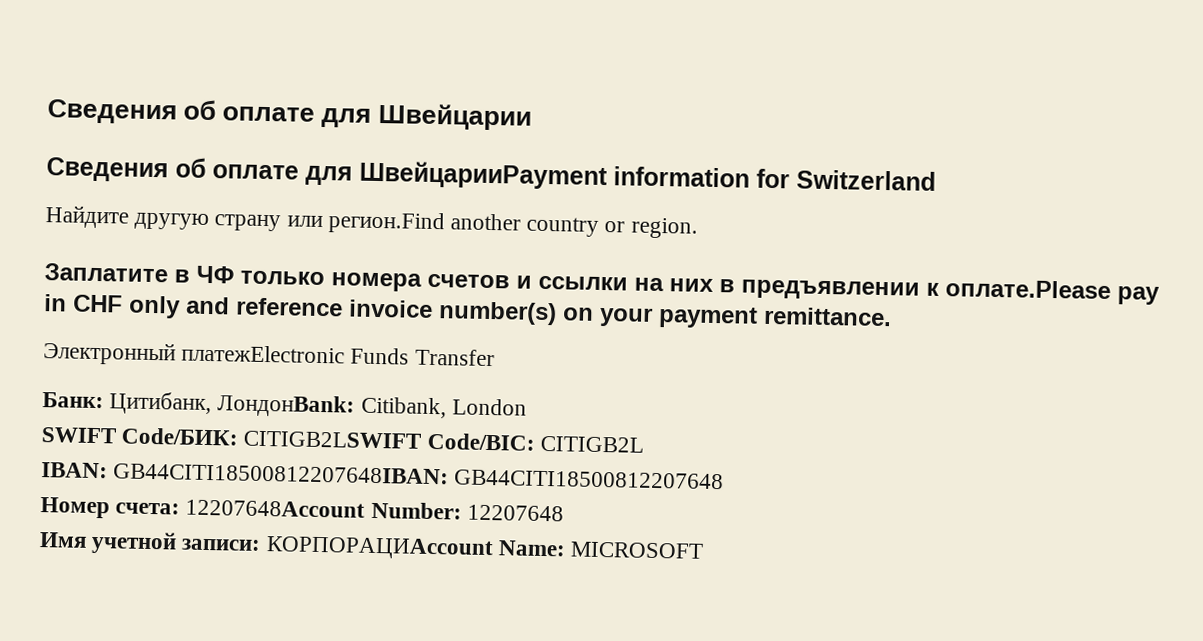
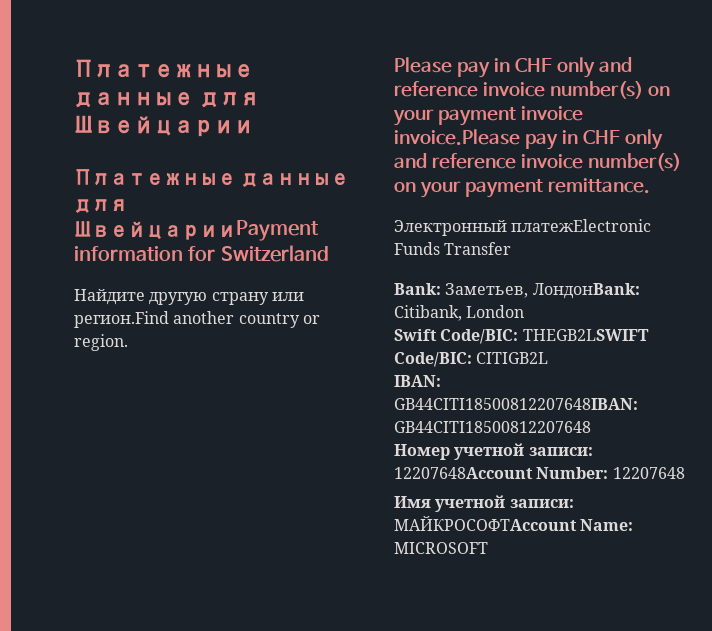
- Сведения об оплате для Швейцарии
+ Платежные данные для Швейцарии
- Сведения об оплате для ШвейцарииPayment information for Switzerland
+ Платежные данные для ШвейцарииPayment information for Switzerland
- Заплатите в ЧФ только номера счетов и ссылки на них в предъявлении к оплате.Please pay in CHF only and reference invoice number(s) on your payment remittance.
+ Please pay in CHF only and reference invoice number(s) on your payment invoice invoice.Please pay in CHF only and reference invoice number(s) on your payment remittance.
- Банк: Цитибанк, ЛондонBank: Citibank, London
+ Bank: Заметьев, ЛондонBank: Citibank, London
- SWIFT Code/БИК: CITIGB2LSWIFT Code/BIC: CITIGB2L
+ Swift Code/BIC: THEGB2LSWIFT Code/BIC: CITIGB2L
- Номер счета: 12207648Account Number: 12207648
+ Номер учетной записи: 12207648Account Number: 12207648
- Имя учетной записи: КОРПОРАЦИAccount Name: MICROSOFT
+ Имя учетной записи: МАЙКРОСОФТAccount Name: MICROSOFT

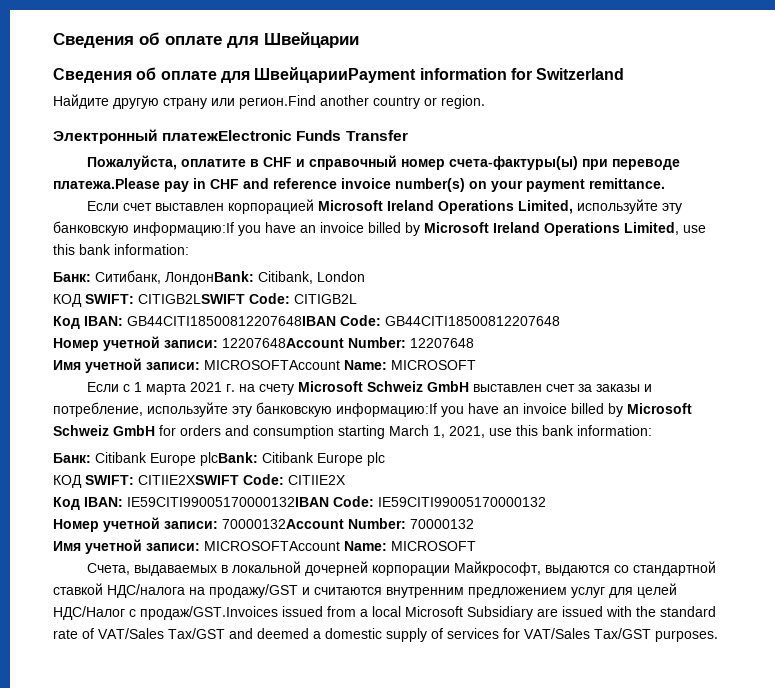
- Платежные данные для Швейцарии
+ Сведения об оплате для Швейцарии
- Платежные данные для ШвейцарииPayment information for Switzerland
+ Сведения об оплате для ШвейцарииPayment information for Switzerland
- Please pay in CHF only and reference invoice number(s) on your payment invoice invoice.Please pay in CHF only and reference invoice number(s) on your payment remittance.
+ Электронный платежElectronic Funds Transfer
+ Пожалуйста, оплатите в CHF и справочный номер счета-фактуры(ы) при переводе платежа.Please pay in CHF and reference invoice number(s) on your payment remittance.
- Электронный платежElectronic Funds Transfer
- Bank: Заметьев, ЛондонBank: Citibank, London
- Swift Code/BIC: THEGB2LSWIFT Code/BIC: CITIGB2L
- IBAN: GB44CITI18500812207648IBAN: GB44CITI18500812207648
+ Если счет выставлен корпорацией Microsoft Ireland Operations Limited, используйте эту банковскую информацию:If you have an invoice billed by Microsoft Ireland Operations Limited, use this bank information:
+ Банк: Ситибанк, ЛондонBank: Citibank, London
+ КОД SWIFT: CITIGB2LSWIFT Code: CITIGB2L
+ Код IBAN: GB44CITI18500812207648IBAN Code: GB44CITI18500812207648
  Номер учетной записи: 12207648Account Number: 12207648
- Имя учетной записи: МАЙКРОСОФТAccount Name: MICROSOFT
+ Имя учетной записи: MICROSOFTAccount Name: MICROSOFT
+ Если с 1 марта 2021 г. на счету Microsoft Schweiz GmbH выставлен счет за заказы и потребление, используйте эту банковскую информацию:If you have an invoice billed by Microsoft Schweiz GmbH for orders and consumption starting March 1, 2021, use this bank information:
+ Банк: Citibank Europe plcBank: Citibank Europe plc
+ КОД SWIFT: CITIIE2XSWIFT Code: CITIIE2X
+ Код IBAN: IE59CITI99005170000132IBAN Code: IE59CITI99005170000132
+ Номер учетной записи: 70000132Account Number: 70000132
+ Имя учетной записи: MICROSOFTAccount Name: MICROSOFT
+ Счета, выдаваемых в локальной дочерней корпорации Майкрософт, выдаются со стандартной ставкой НДС/налога на продажу/GST и считаются внутренним предложением услуг для целей НДС/Налог с продаж/GST.Invoices issued from a local Microsoft Subsidiary are issued with the standard rate of VAT/Sales Tax/GST and deemed a domestic supply of services for VAT/Sales Tax/GST purposes.

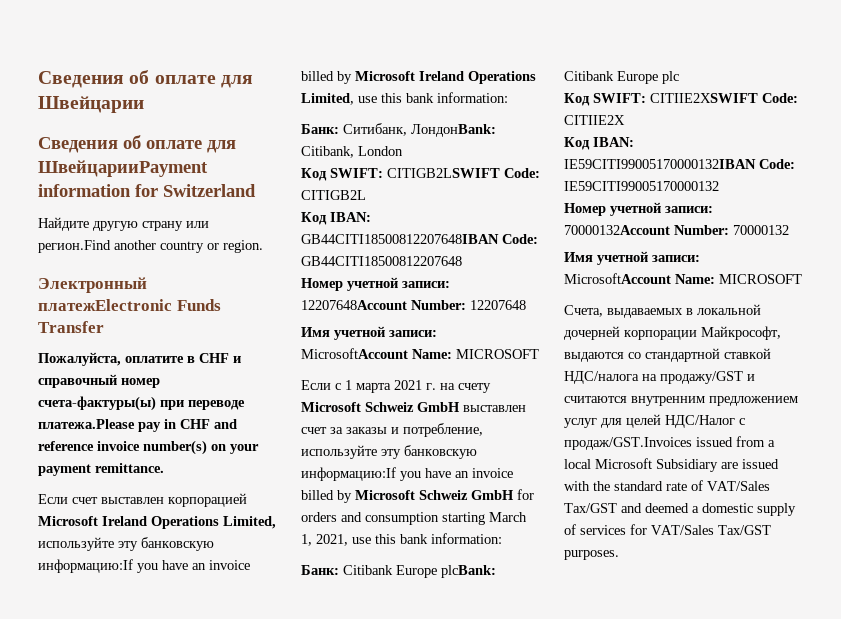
- КОД SWIFT: CITIGB2LSWIFT Code: CITIGB2L
+ Код SWIFT: CITIGB2LSWIFT Code: CITIGB2L
  Номер учетной записи: 12207648Account Number: 12207648
- Имя учетной записи: MICROSOFTAccount Name: MICROSOFT
+ Имя учетной записи: MicrosoftAccount Name: MICROSOFT
- КОД SWIFT: CITIIE2XSWIFT Code: CITIIE2X
+ Код SWIFT: CITIIE2XSWIFT Code: CITIIE2X
  Номер учетной записи: 70000132Account Number: 70000132
- Имя учетной записи: MICROSOFTAccount Name: MICROSOFT
+ Имя учетной записи: MicrosoftAccount Name: MICROSOFT

